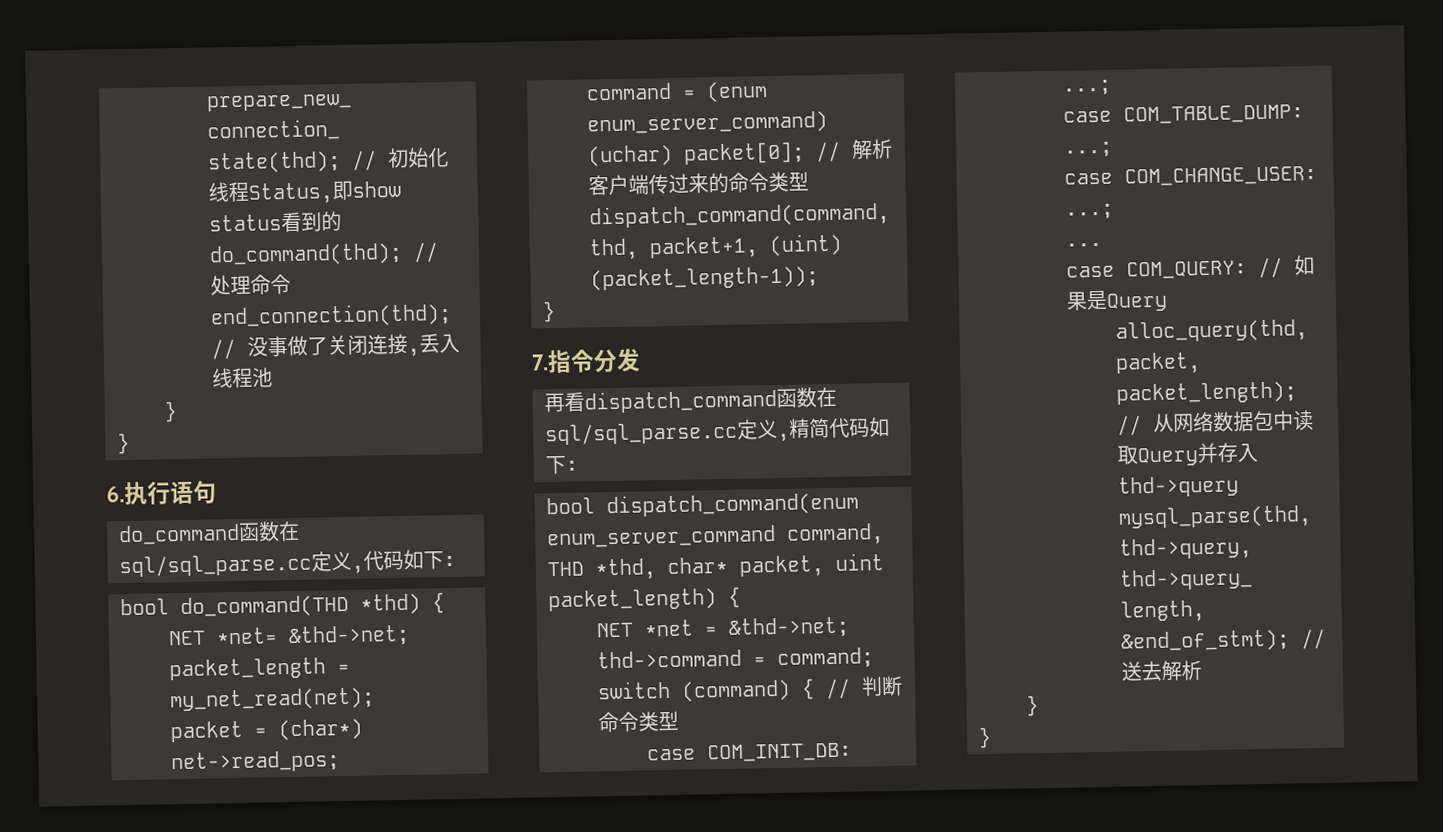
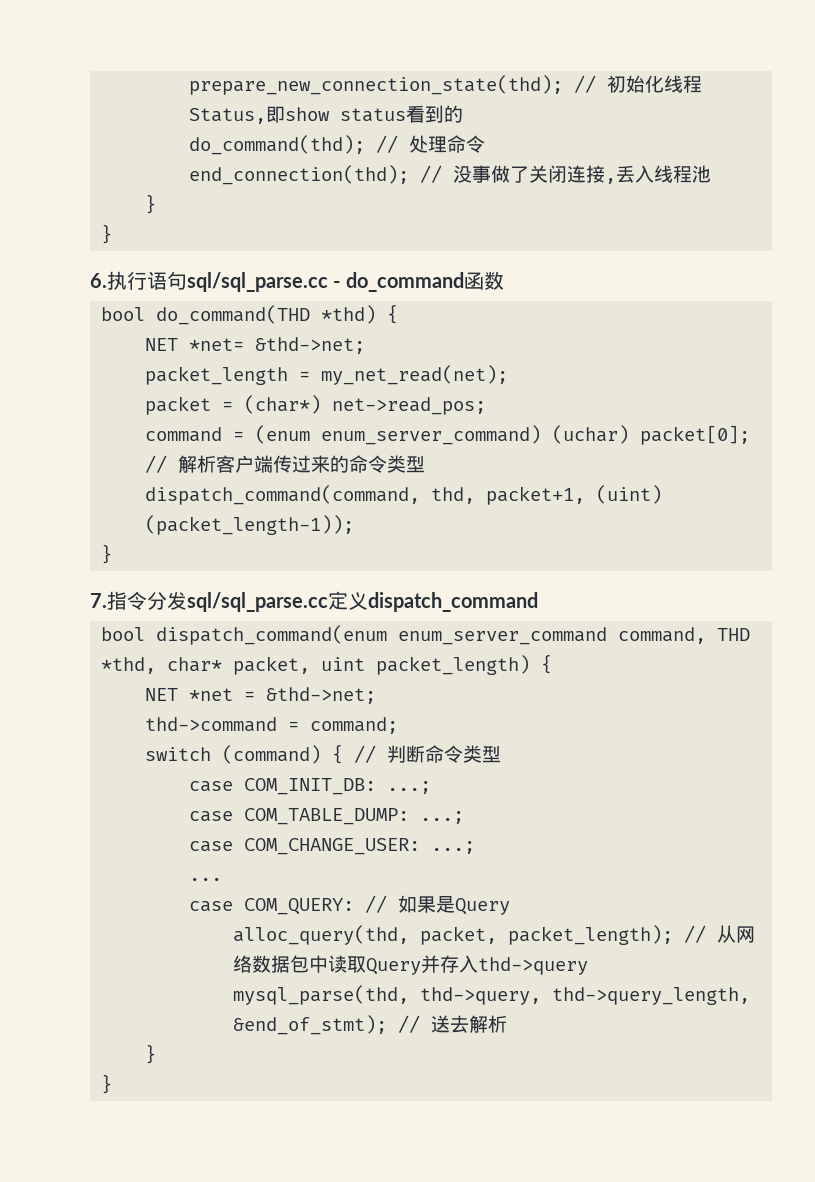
- 6.执行语句
- do_command函数在sql/sql_parse.cc定义,代码如下:
+ 6.执行语句sql/sql_parse.cc - do_command函数
- 7.指令分发
- 再看dispatch_command函数在sql/sql_parse.cc定义,精简代码如下:
+ 7.指令分发sql/sql_parse.cc定义dispatch_command

